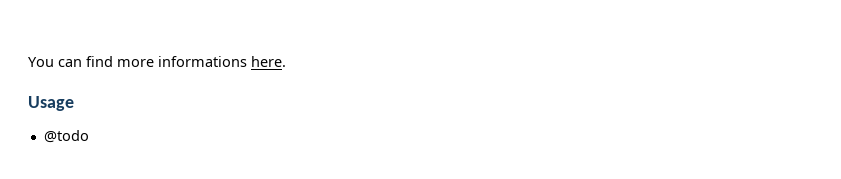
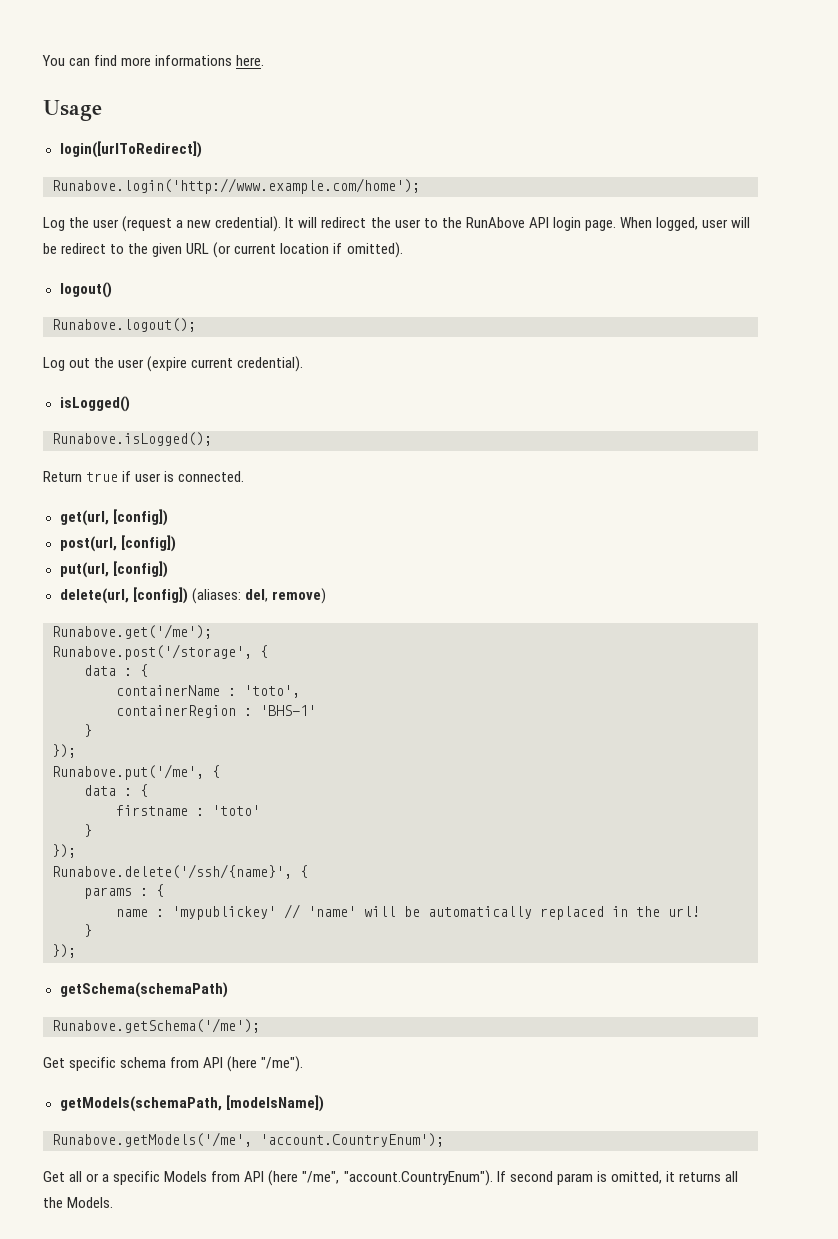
- @todo
+ login([urlToRedirect])
+ Runabove.login('http://www.example.com/home');
+ Log the user (request a new credential). It will redirect the user to the RunAbove API login page. When logged, user will be redirect to the given URL (or current location if omitted).
+ logout()
+ Runabove.logout();
+ Log out the user (expire current credential).
+ isLogged()
+ Runabove.isLogged();
+ Return true if user is connected.
+ get(url, [config])
+ post(url, [config])
+ put(url, [config])
+ delete(url, [config]) (aliases: del, remove)
+ Runabove.get('/me');
+ Runabove.post('/storage', {
+ data : {
+ containerName : 'toto',
+ containerRegion : 'BHS-1'
+ }
+ });
+ Runabove.put('/me', {
+ data : {
+ firstname : 'toto'
+ }
+ });
+ Runabove.delete('/ssh/{name}', {
+ params : {
+ name : 'mypublickey' // 'name' will be automatically replaced in the url!
+ }
+ });
+ getSchema(schemaPath)
+ Runabove.getSchema('/me');
+ Get specific schema from API (here "/me").
+ getModels(schemaPath, [modelsName])
+ Runabove.getModels('/me', 'account.CountryEnum');
+ Get all or a specific Models from API (here "/me", "account.CountryEnum"). If second param is omitted, it returns all the Models.

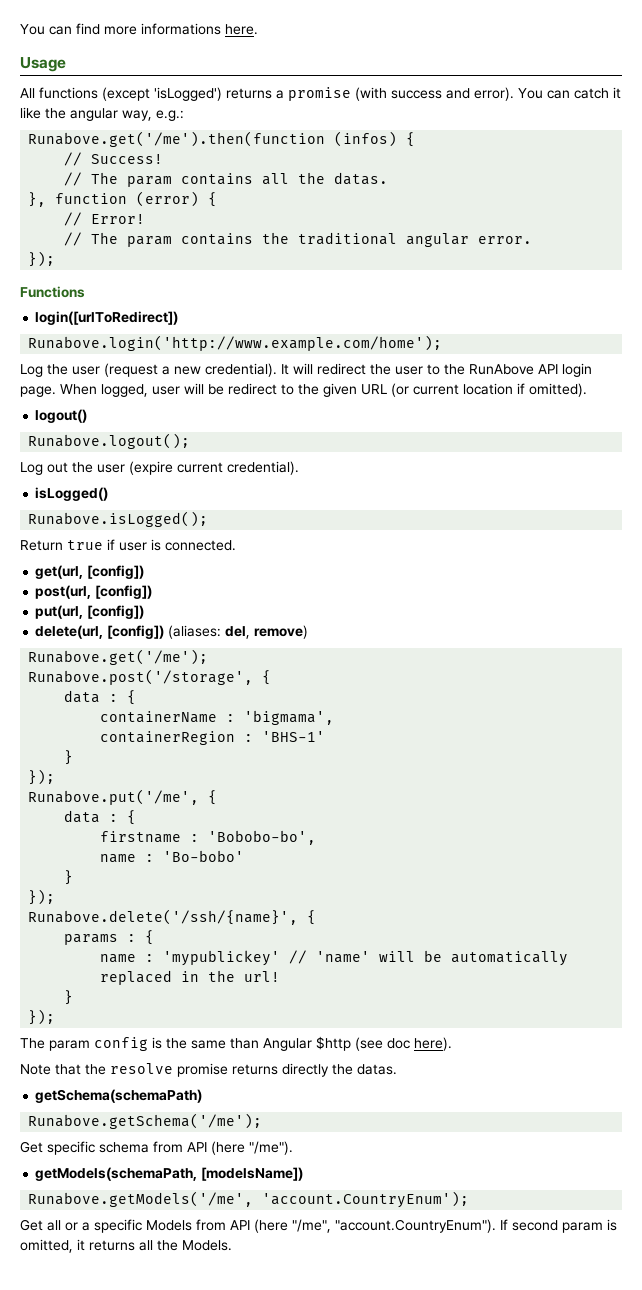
+ All functions (except 'isLogged') returns a promise (with success and error). You can catch it like the angular way, e.g.:
+ Runabove.get('/me').then(function (infos) {
+ // Success!
+ // The param contains all the datas.
+ }, function (error) {
+ // Error!
+ // The param contains the traditional angular error.
+ });
+ Functions
- containerName : 'toto',
+ containerName : 'bigmama',
- firstname : 'toto'
+ firstname : 'Bobobo-bo',
+ name : 'Bo-bobo'
+ The param config is the same than Angular $http (see doc here).
+ Note that the resolve promise returns directly the datas.

